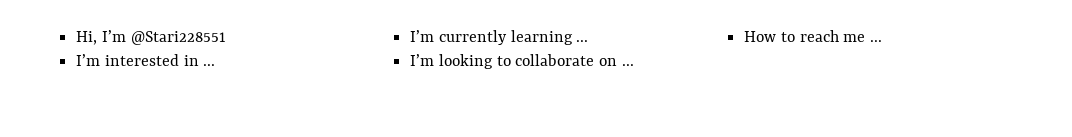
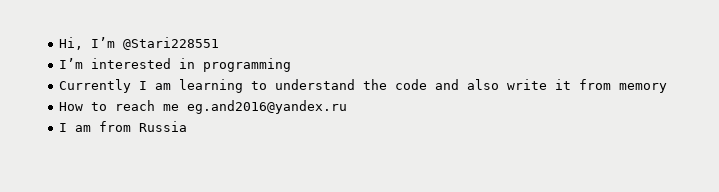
- I’m interested in ...
- I’m currently learning ...
- I’m looking to collaborate on ...
+ I’m interested in programming
+ Currently I am learning to understand the code and also write it from memory
- How to reach me ...
+ How to reach me eg.and2016@yandex.ru
+ I am from Russia

